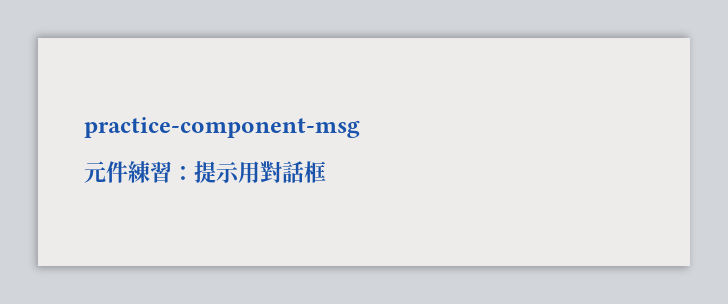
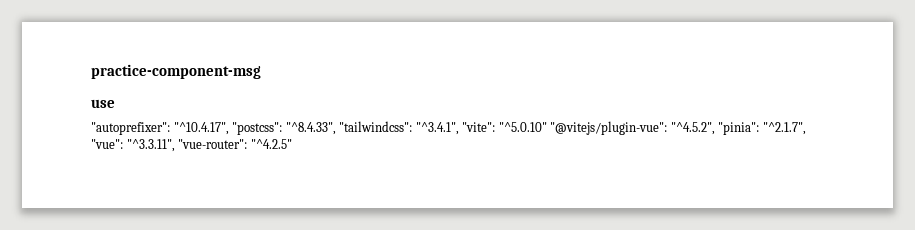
- 元件練習：提示用對話框
+ use
+ "autoprefixer": "^10.4.17", "postcss": "^8.4.33", "tailwindcss": "^3.4.1", "vite": "^5.0.10" "@vitejs/plugin-vue": "^4.5.2", "pinia": "^2.1.7", "vue": "^3.3.11", "vue-router": "^4.2.5"

